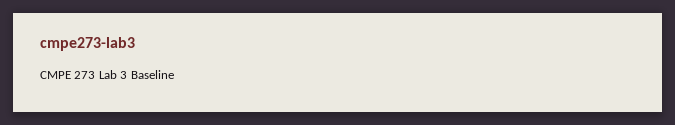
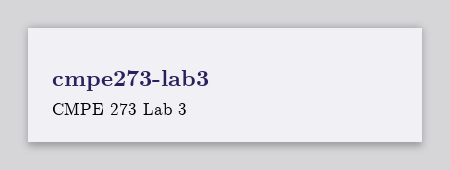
- CMPE 273 Lab 3 Baseline
+ CMPE 273 Lab 3

